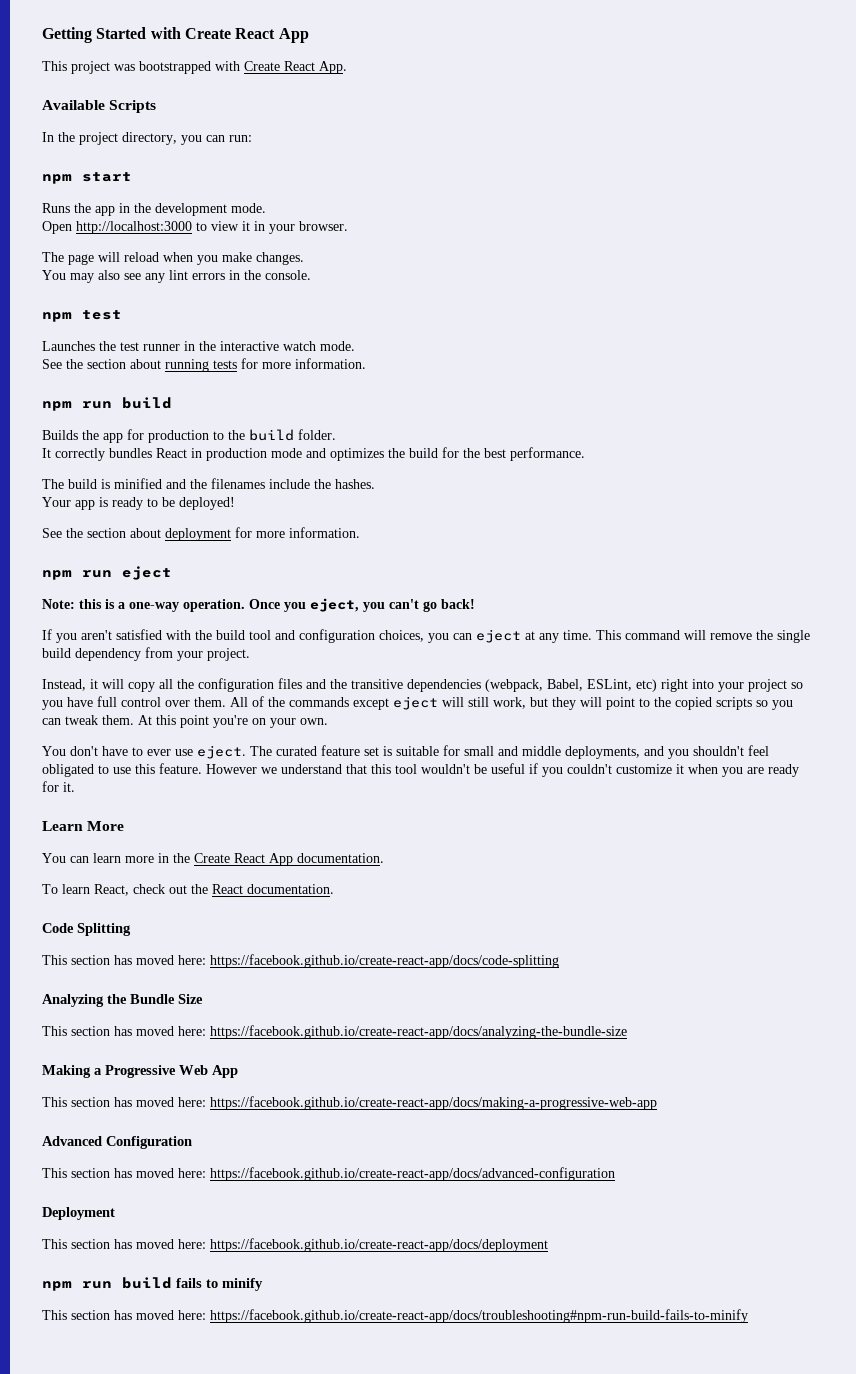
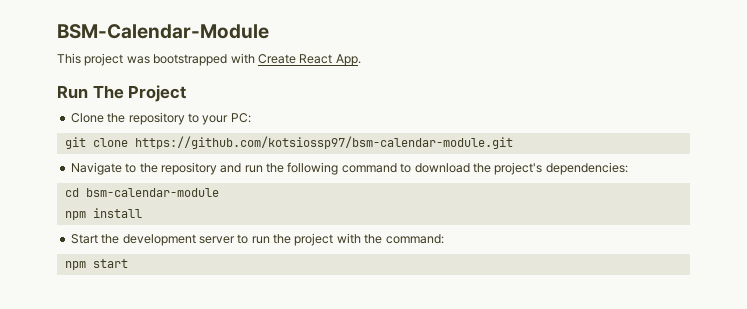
- Getting Started with Create React App
+ BSM-Calendar-Module
- Available Scripts
- In the project directory, you can run:
+ Run The Project
+ Clone the repository to your PC:
+ git clone https://github.com/kotsiossp97/bsm-calendar-module.git
+ Navigate to the repository and run the following command to download the project's dependencies:
+ cd bsm-calendar-module
+ npm install
+ Start the development server to run the project with the command:
  npm start
- Runs the app in the development mode.
- Open http://localhost:3000 to view it in your browser.
- The page will reload when you make changes.
- You may also see any lint errors in the console.
- npm test
- Launches the test runner in the interactive watch mode.
- See the section about running tests for more information.
- npm run build
- Builds the app for production to the build folder.
- It correctly bundles React in production mode and optimizes the build for the best performance.
- The build is minified and the filenames include the hashes.
- Your app is ready to be deployed!
- See the section about deployment for more information.
- npm run eject
- Note: this is a one-way operation. Once you eject, you can't go back!
- If you aren't satisfied with the build tool and configuration choices, you can eject at any time. This command will remove the single build dependency from your project.
- Instead, it will copy all the configuration files and the transitive dependencies (webpack, Babel, ESLint, etc) right into your project so you have full control over them. All of the commands except eject will still work, but they will point to the copied scripts so you can tweak them. At this point you're on your own.
- You don't have to ever use eject. The curated feature set is suitable for small and middle deployments, and you shouldn't feel obligated to use this feature. However we understand that this tool wouldn't be useful if you couldn't customize it when you are ready for it.
- Learn More
- You can learn more in the Create React App documentation.
- To learn React, check out the React documentation.
- Code Splitting
- This section has moved here: https://facebook.github.io/create-react-app/docs/code-splitting
- Analyzing the Bundle Size
- This section has moved here: https://facebook.github.io/create-react-app/docs/analyzing-the-bundle-size
- Making a Progressive Web App
- This section has moved here: https://facebook.github.io/create-react-app/docs/making-a-progressive-web-app
- Advanced Configuration
- This section has moved here: https://facebook.github.io/create-react-app/docs/advanced-configuration
- Deployment
- This section has moved here: https://facebook.github.io/create-react-app/docs/deployment
- npm run build fails to minify
- This section has moved here: https://facebook.github.io/create-react-app/docs/troubleshooting#npm-run-build-fails-to-minify

